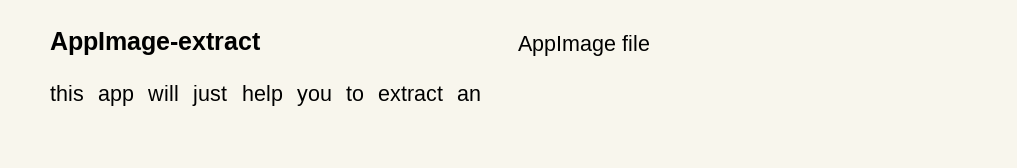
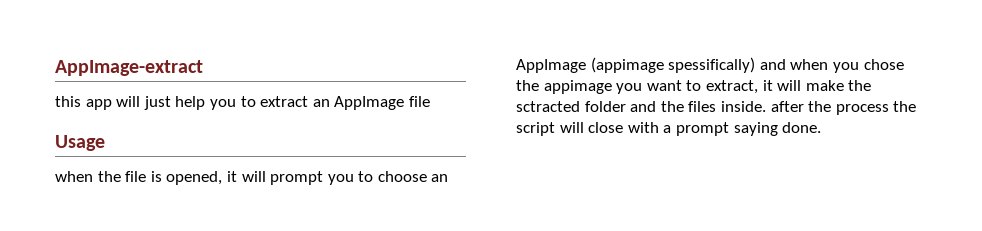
+ Usage
+ when the file is opened, it will prompt you to choose an AppImage (appimage spessifically) and when you chose the appimage you want to extract, it will make the sctracted folder and the files inside. after the process the script will close with a prompt saying done.

